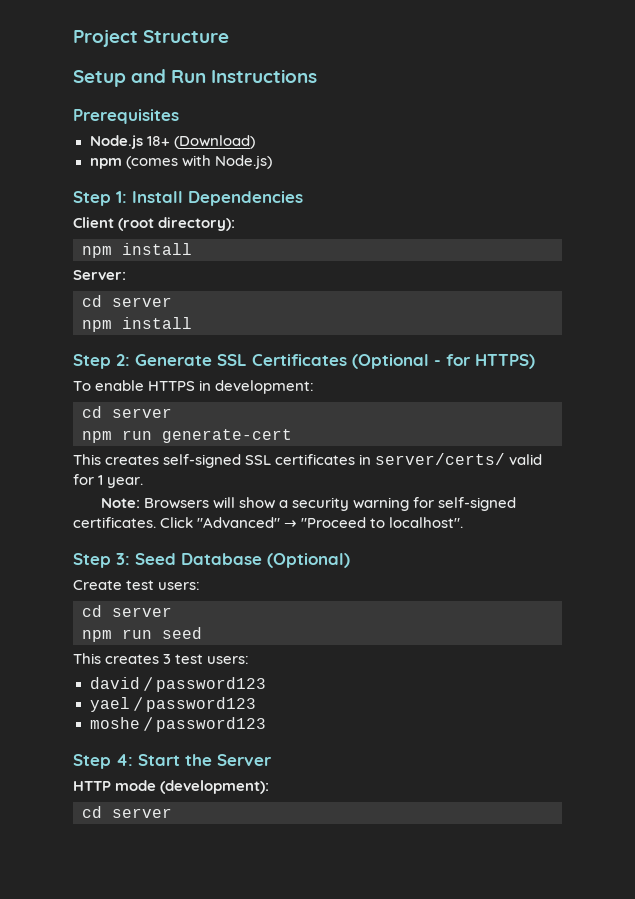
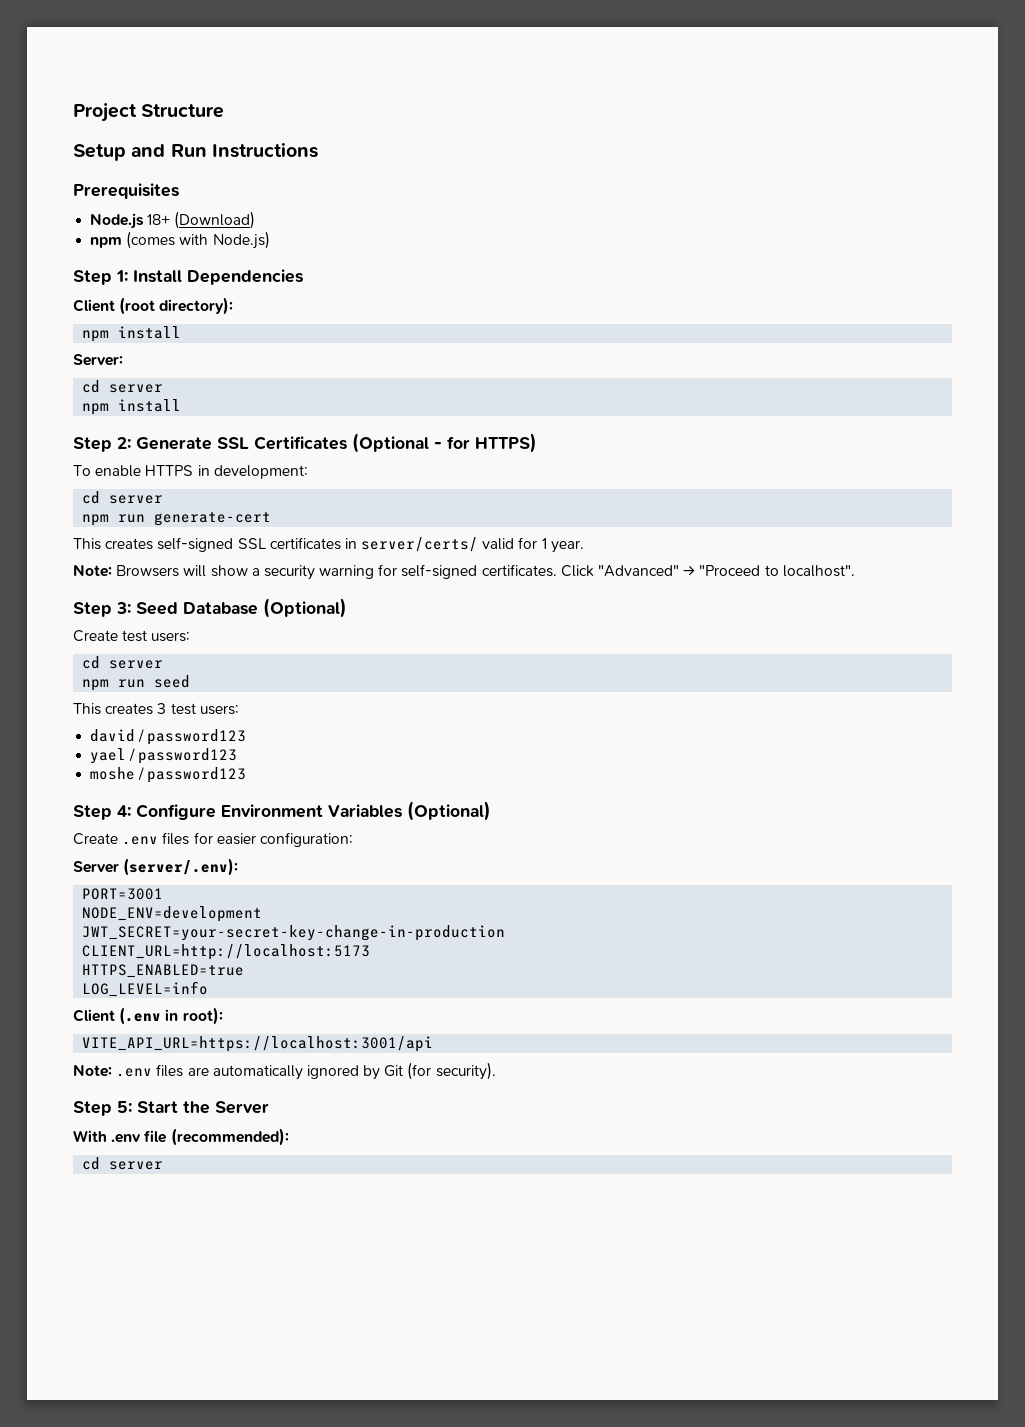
- Step 4: Start the Server
+ Step 4: Configure Environment Variables (Optional)
+ Create .env files for easier configuration:
+ Server (server/.env):
+ PORT=3001
+ NODE_ENV=development
+ JWT_SECRET=your-secret-key-change-in-production
+ CLIENT_URL=http://localhost:5173
+ HTTPS_ENABLED=true
+ LOG_LEVEL=info
+ Client (.env in root):
+ VITE_API_URL=https://localhost:3001/api
+ Note: .env files are automatically ignored by Git (for security).
+ Step 5: Start the Server
- HTTP mode (development):
+ With .env file (recommended):

